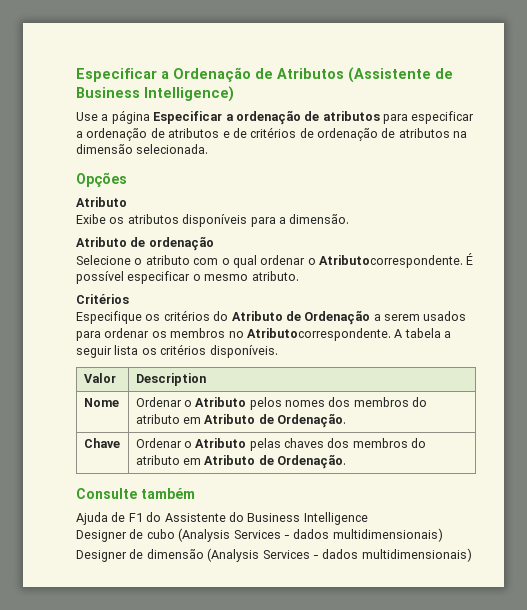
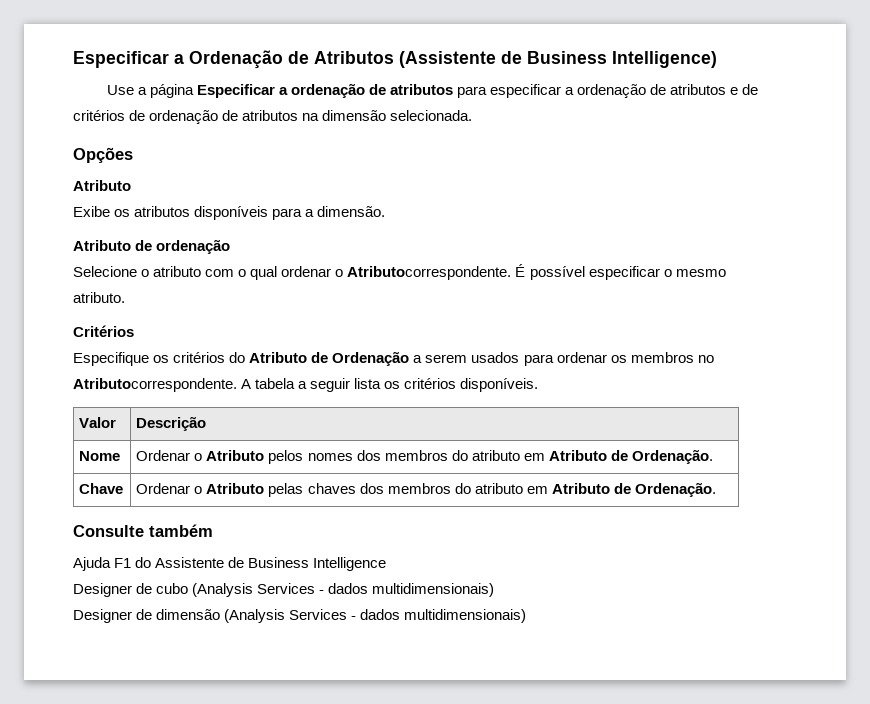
- Valor | Description
+ Valor | Descrição
- Ajuda de F1 do Assistente do Business Intelligence
+ Ajuda F1 do Assistente de Business Intelligence

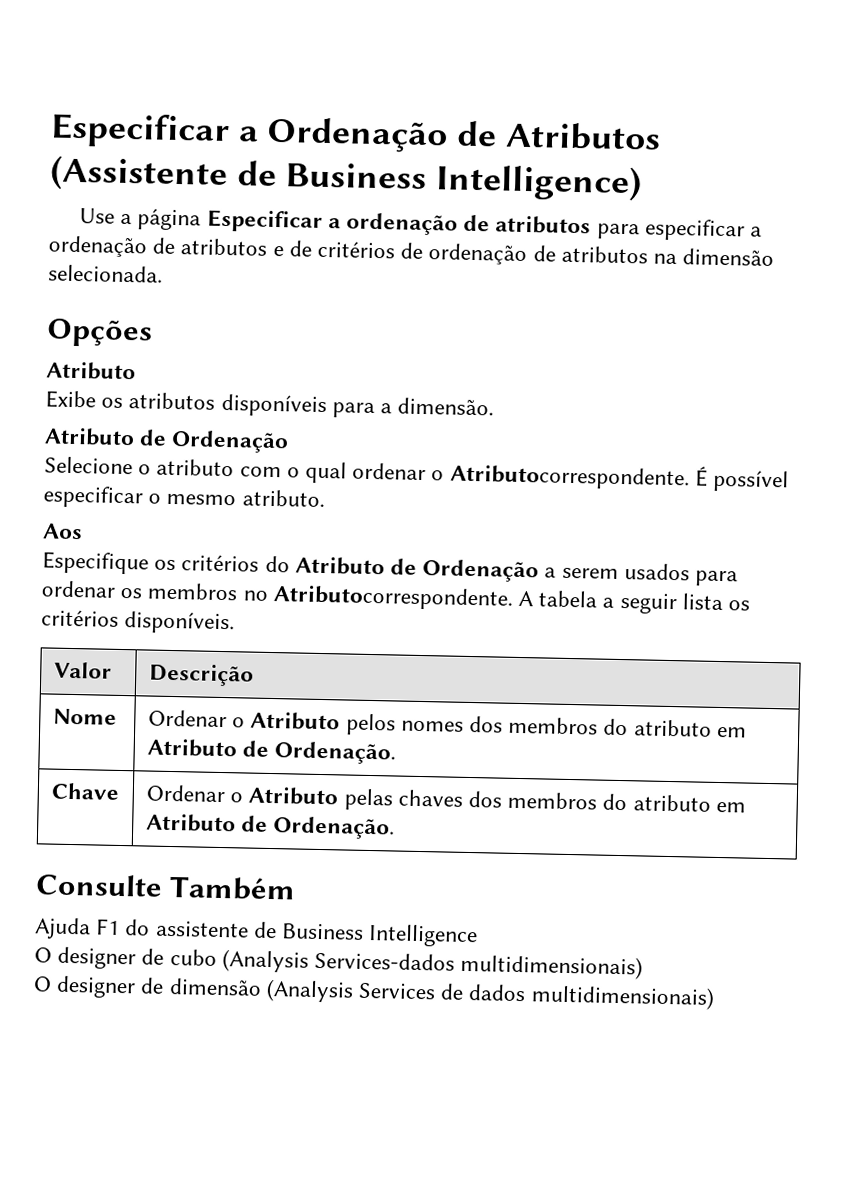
  Exibe os atributos disponíveis para a dimensão.
- Atributo de ordenação
+ Atributo de Ordenação
- Critérios
+ Aos
- Consulte também
+ Consulte Também
- Ajuda F1 do Assistente de Business Intelligence
+ Ajuda F1 do assistente de Business Intelligence
- Designer de cubo (Analysis Services - dados multidimensionais)
+ O designer de cubo (Analysis Services-dados multidimensionais)
- Designer de dimensão (Analysis Services - dados multidimensionais)
+ O designer de dimensão (Analysis Services de dados multidimensionais)

